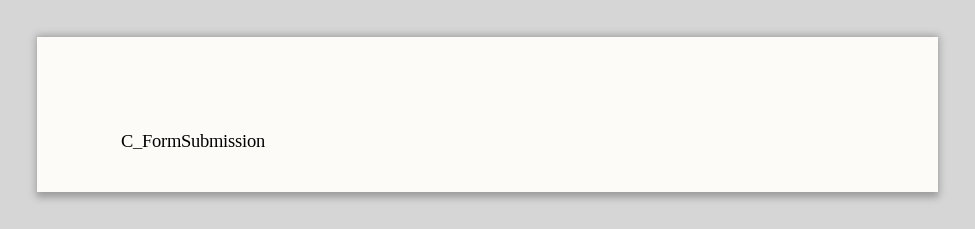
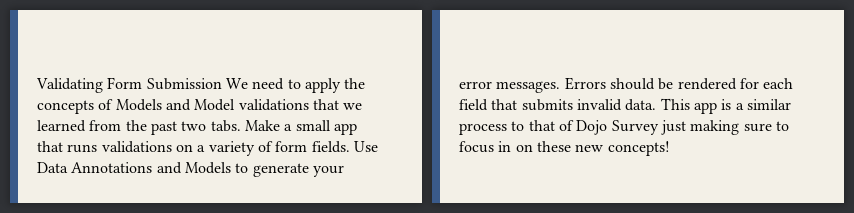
- C_FormSubmission
+ Validating Form Submission We need to apply the concepts of Models and Model validations that we learned from the past two tabs. Make a small app that runs validations on a variety of form fields. Use Data Annotations and Models to generate your error messages. Errors should be rendered for each field that submits invalid data. This app is a similar process to that of Dojo Survey just making sure to focus in on these new concepts!

